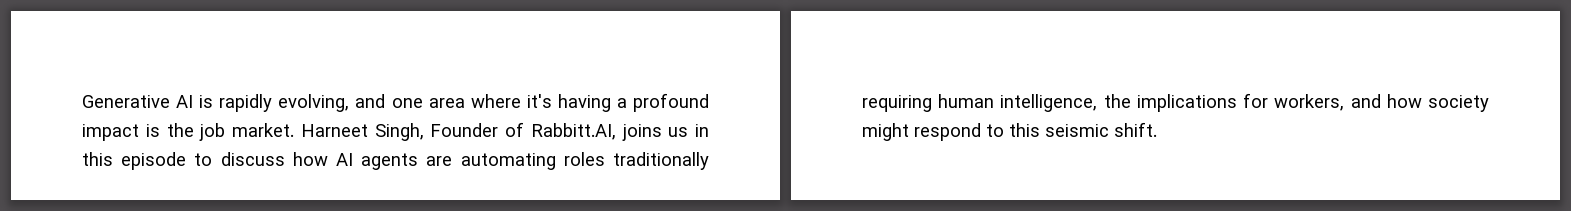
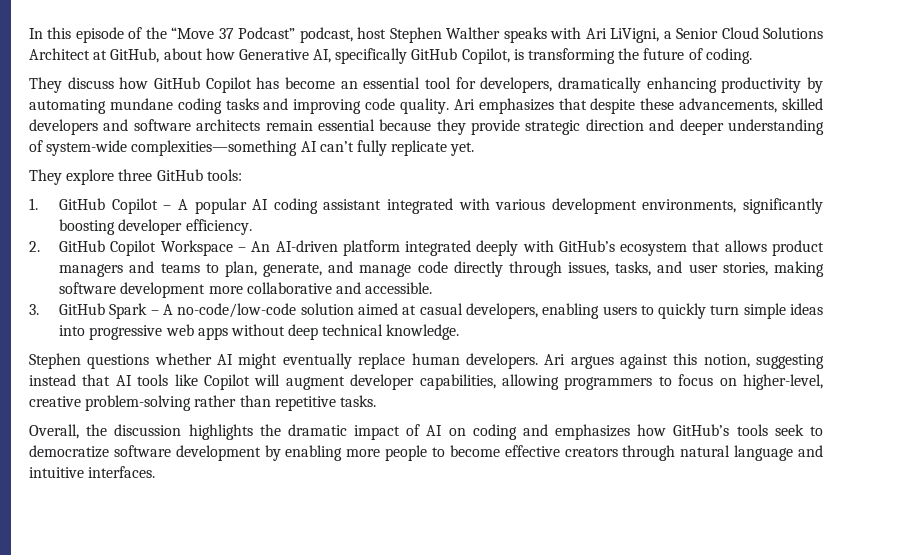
- Generative AI is rapidly evolving, and one area where it's having a profound impact is the job market. Harneet Singh, Founder of Rabbitt.AI, joins us in this episode to discuss how AI agents are automating roles traditionally requiring human intelligence, the implications for workers, and how society might respond to this seismic shift.
+ In this episode of the “Move 37 Podcast” podcast, host Stephen Walther speaks with Ari LiVigni, a Senior Cloud Solutions Architect at GitHub, about how Generative AI, specifically GitHub Copilot, is transforming the future of coding.
+ They discuss how GitHub Copilot has become an essential tool for developers, dramatically enhancing productivity by automating mundane coding tasks and improving code quality. Ari emphasizes that despite these advancements, skilled developers and software architects remain essential because they provide strategic direction and deeper understanding of system-wide complexities—something AI can’t fully replicate yet.
+ They explore three GitHub tools:
+ 1. GitHub Copilot – A popular AI coding assistant integrated with various development environments, significantly boosting developer efficiency.
+ 2. GitHub Copilot Workspace – An AI-driven platform integrated deeply with GitHub’s ecosystem that allows product managers and teams to plan, generate, and manage code directly through issues, tasks, and user stories, making software development more collaborative and accessible.
+ 3. GitHub Spark – A no-code/low-code solution aimed at casual developers, enabling users to quickly turn simple ideas into progressive web apps without deep technical knowledge.
+ Stephen questions whether AI might eventually replace human developers. Ari argues against this notion, suggesting instead that AI tools like Copilot will augment developer capabilities, allowing programmers to focus on higher-level, creative problem-solving rather than repetitive tasks.
+ Overall, the discussion highlights the dramatic impact of AI on coding and emphasizes how GitHub’s tools seek to democratize software development by enabling more people to become effective creators through natural language and intuitive interfaces.

